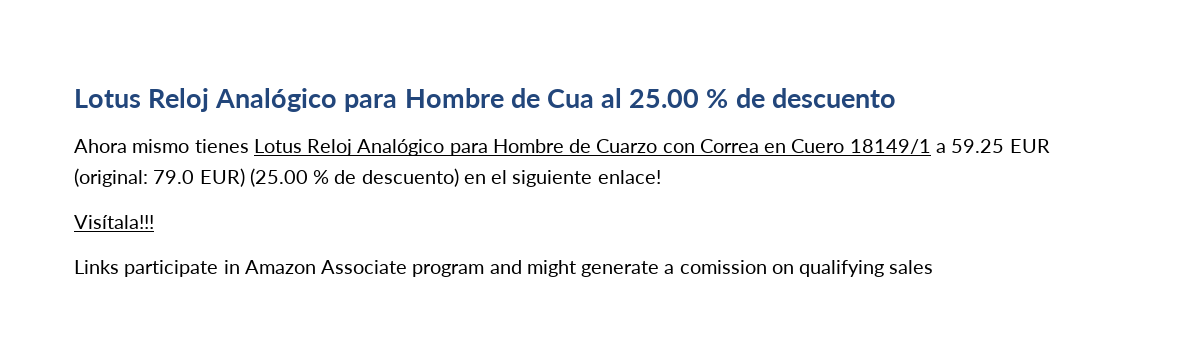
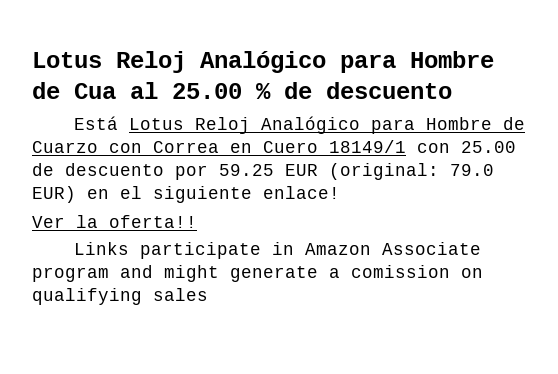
- Ahora mismo tienes Lotus Reloj Analógico para Hombre de Cuarzo con Correa en Cuero 18149/1 a 59.25 EUR (original: 79.0 EUR) (25.00 % de descuento) en el siguiente enlace!
+ Está Lotus Reloj Analógico para Hombre de Cuarzo con Correa en Cuero 18149/1 con 25.00 de descuento por 59.25 EUR (original: 79.0 EUR) en el siguiente enlace!
- Visítala!!!
+ Ver la oferta!!

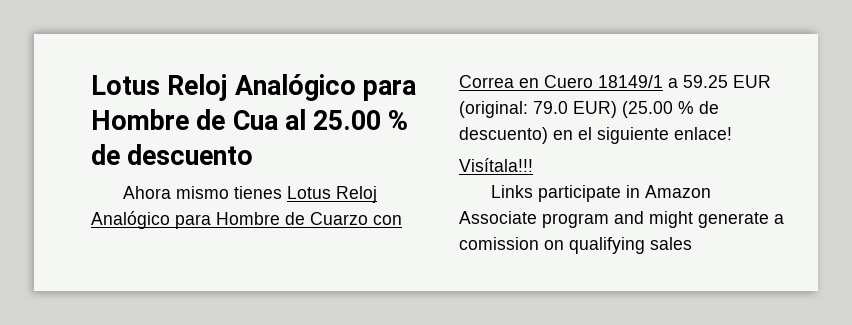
- Está Lotus Reloj Analógico para Hombre de Cuarzo con Correa en Cuero 18149/1 con 25.00 de descuento por 59.25 EUR (original: 79.0 EUR) en el siguiente enlace!
+ Ahora mismo tienes Lotus Reloj Analógico para Hombre de Cuarzo con Correa en Cuero 18149/1 a 59.25 EUR (original: 79.0 EUR) (25.00 % de descuento) en el siguiente enlace!
- Ver la oferta!!
+ Visítala!!!

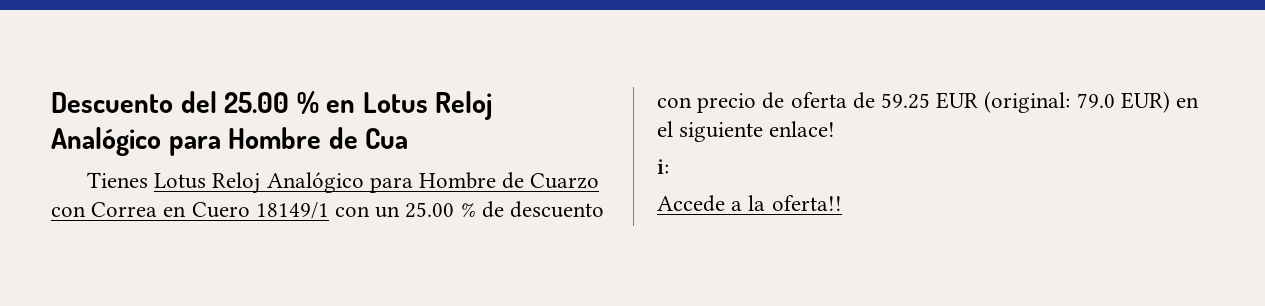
- Lotus Reloj Analógico para Hombre de Cua al 25.00 % de descuento
- Ahora mismo tienes Lotus Reloj Analógico para Hombre de Cuarzo con Correa en Cuero 18149/1 a 59.25 EUR (original: 79.0 EUR) (25.00 % de descuento) en el siguiente enlace!
+ Descuento del 25.00 % en Lotus Reloj Analógico para Hombre de Cua
+ Tienes Lotus Reloj Analógico para Hombre de Cuarzo con Correa en Cuero 18149/1 con un 25.00 % de descuento con precio de oferta de 59.25 EUR (original: 79.0 EUR) en el siguiente enlace!
- Visítala!!!
- Links participate in Amazon Associate program and might generate a comission on qualifying sales
+ ℹ:
+ Accede a la oferta!!

